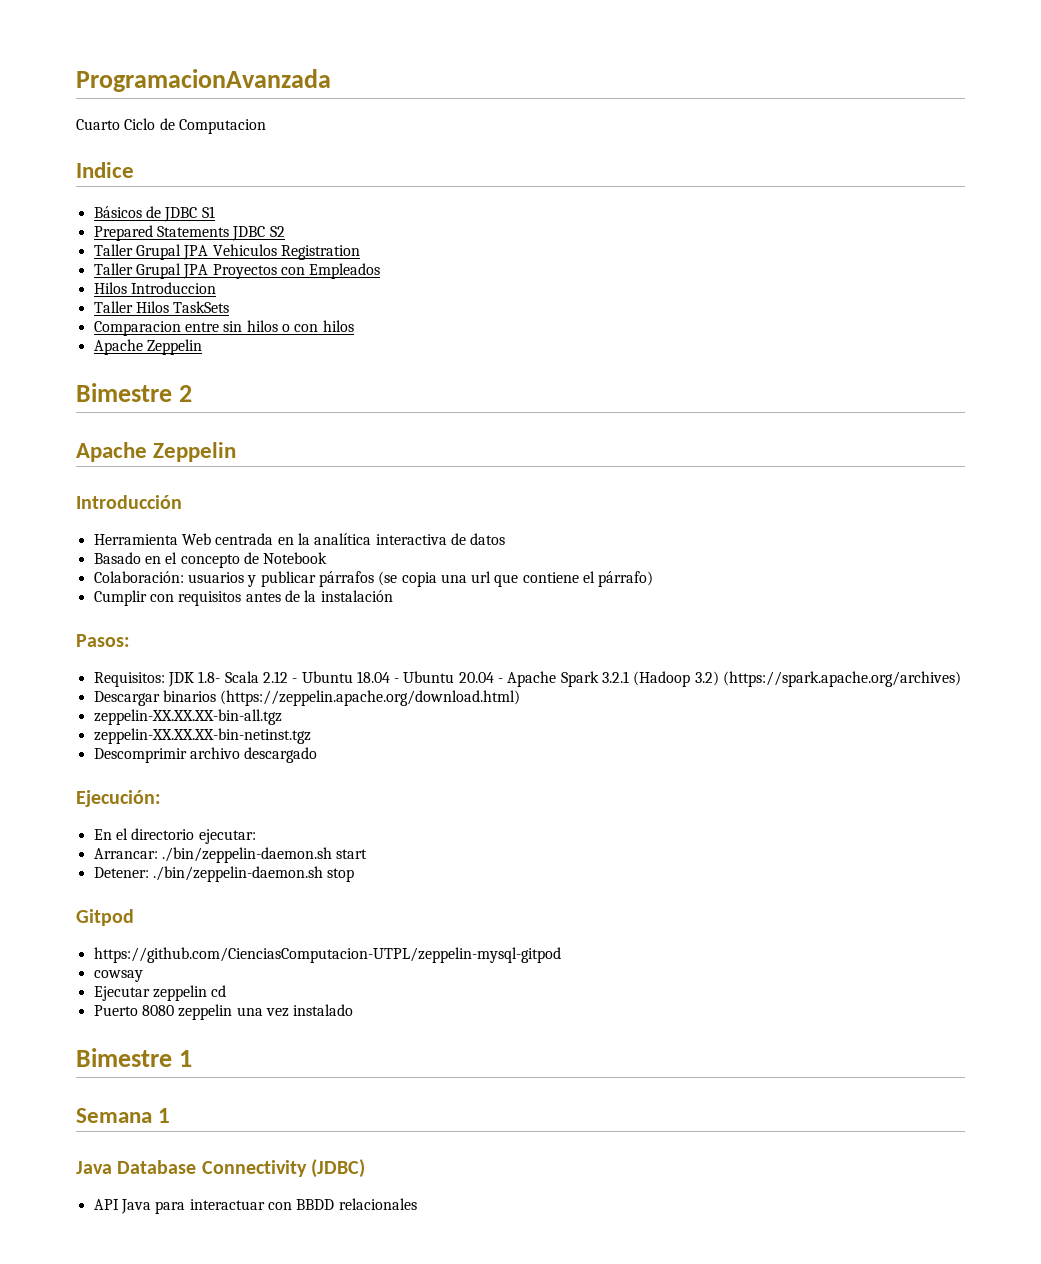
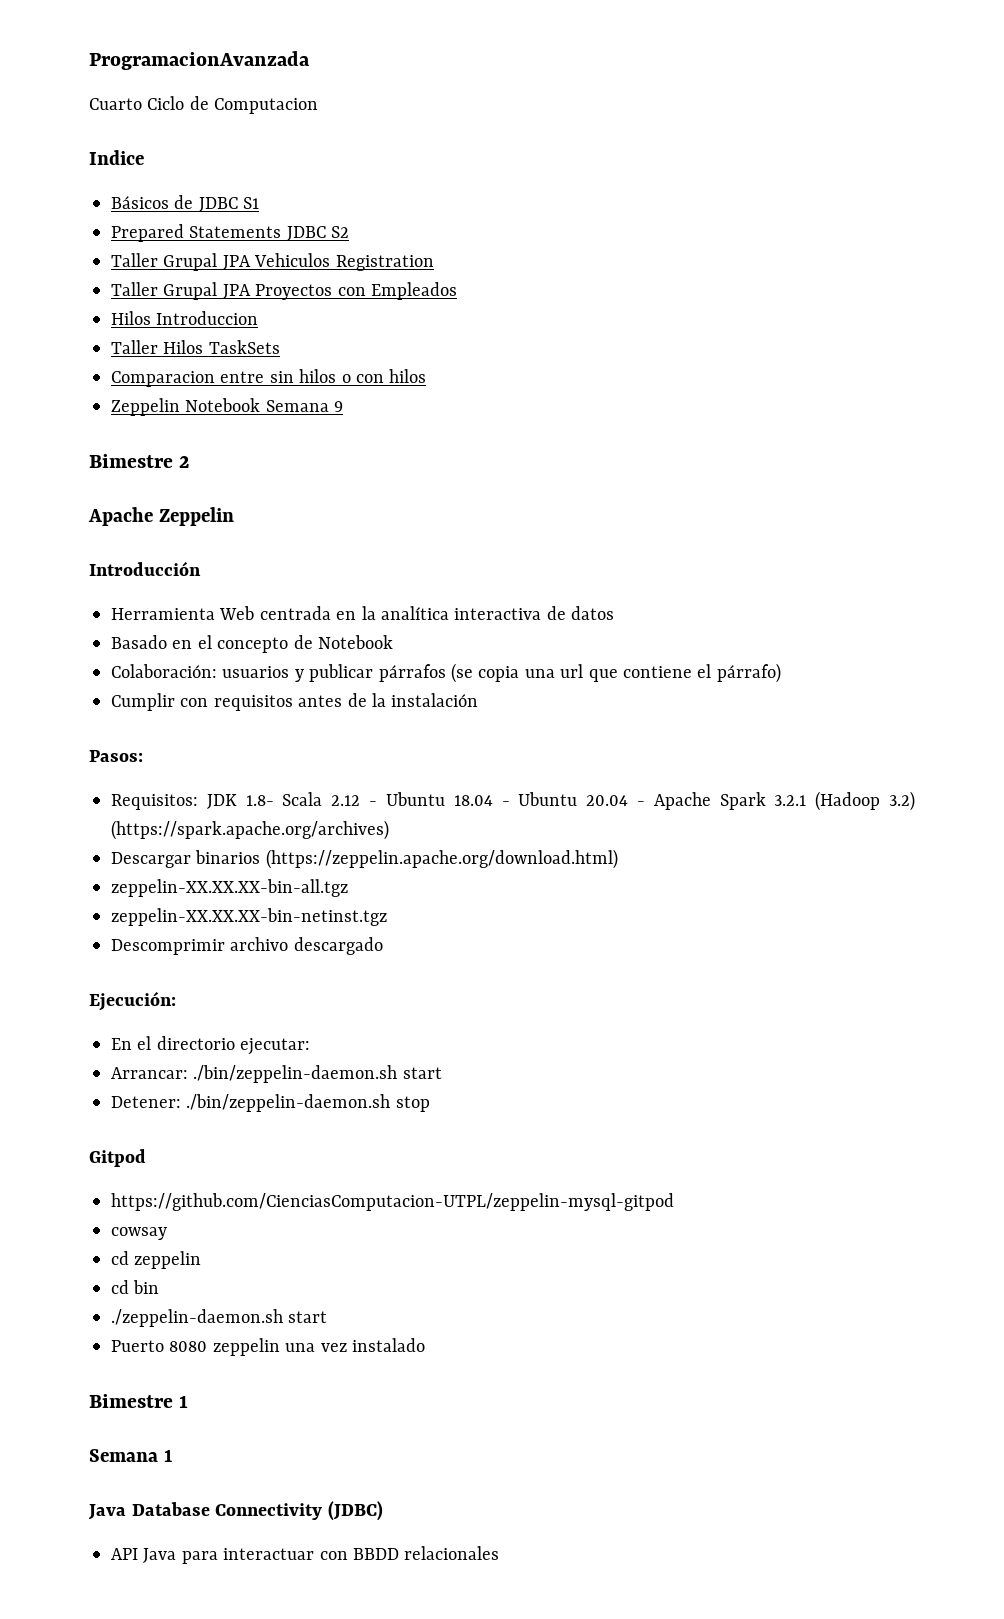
  Comparacion entre sin hilos o con hilos
- Apache Zeppelin
+ Zeppelin Notebook Semana 9
- Ejecutar zeppelin cd
+ cd zeppelin
+ cd bin
+ ./zeppelin-daemon.sh start

